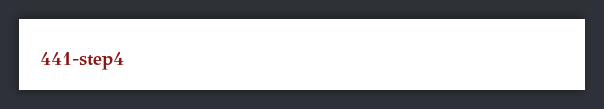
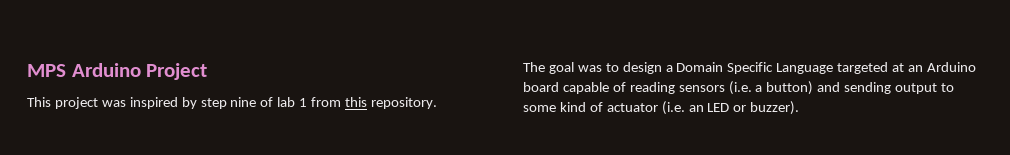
- 441-step4
+ MPS Arduino Project
+ This project was inspired by step nine of lab 1 from this repository.
+ The goal was to design a Domain Specific Language targeted at an Arduino board capable of reading sensors (i.e. a button) and sending output to some kind of actuator (i.e. an LED or buzzer).

